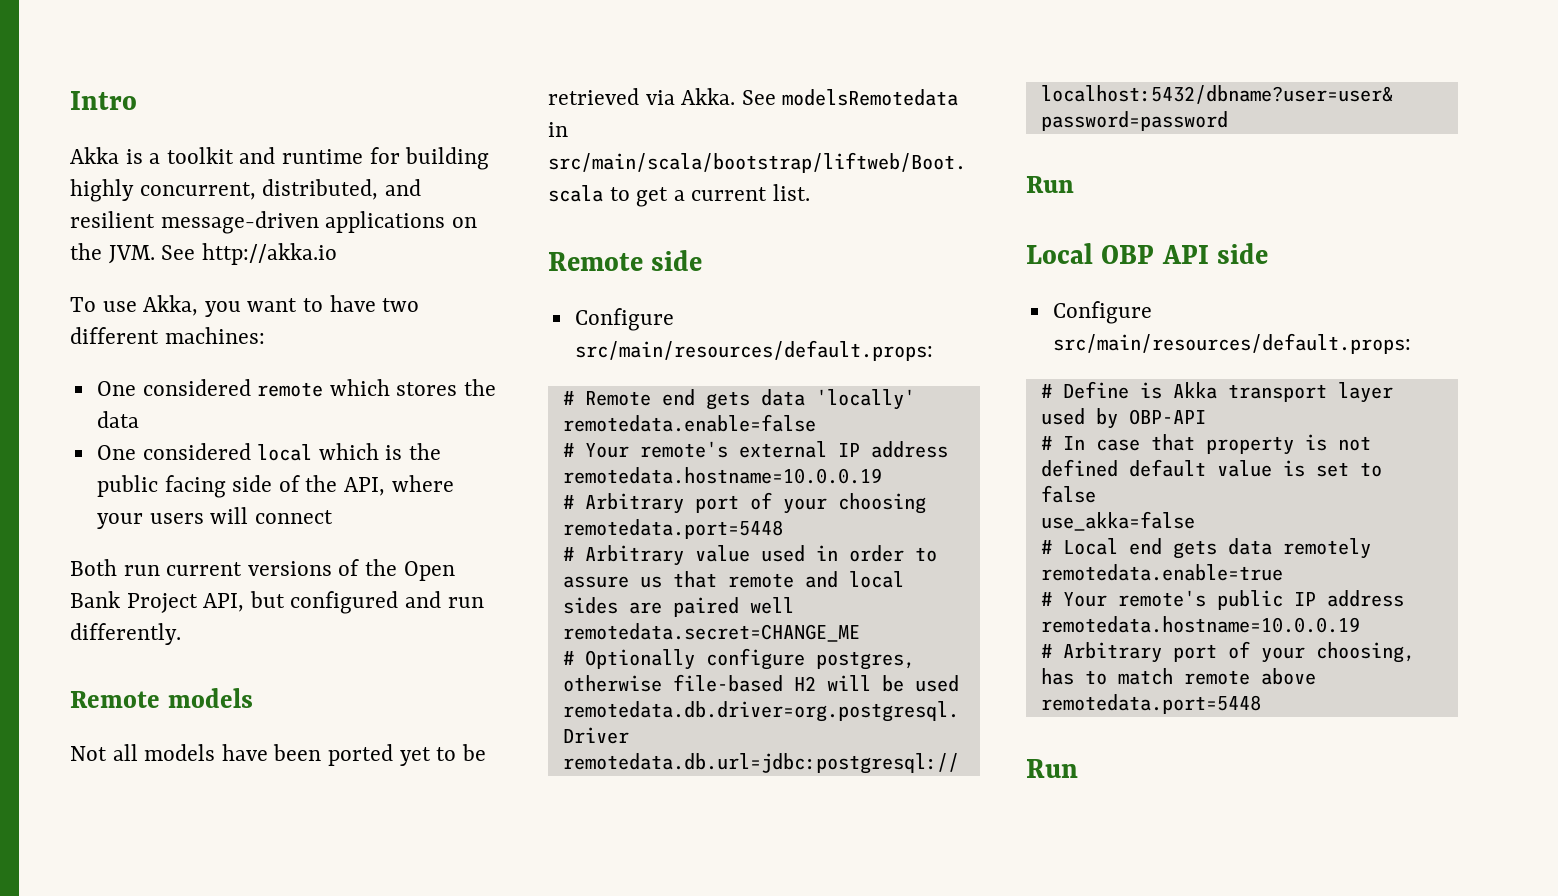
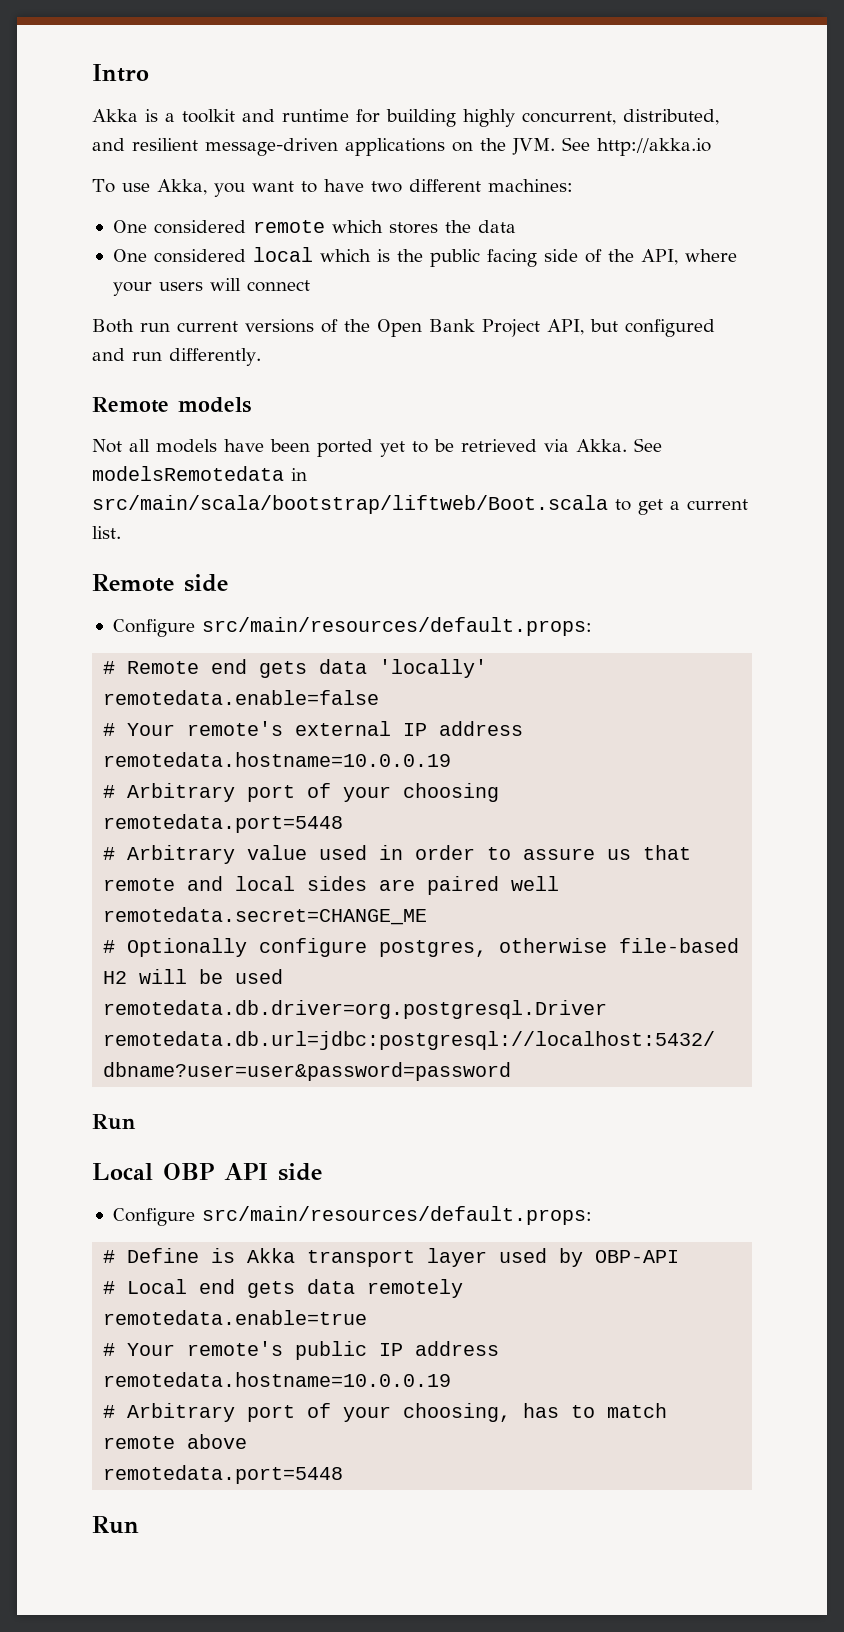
- # In case that property is not defined default value is set to false
- use_akka=false

